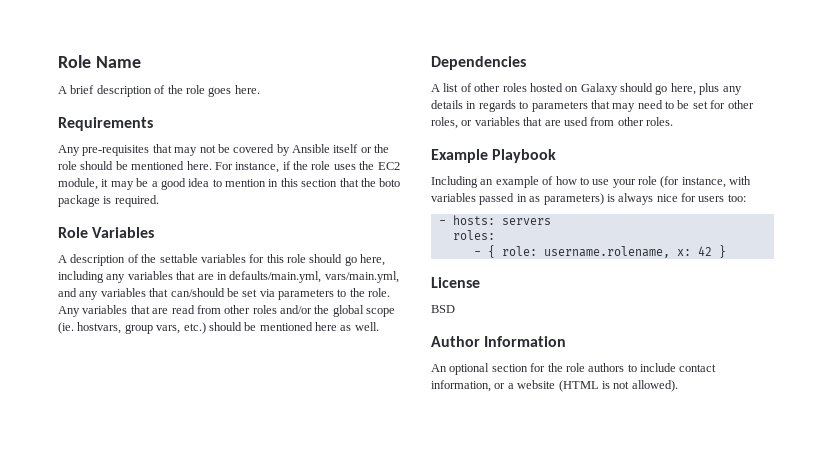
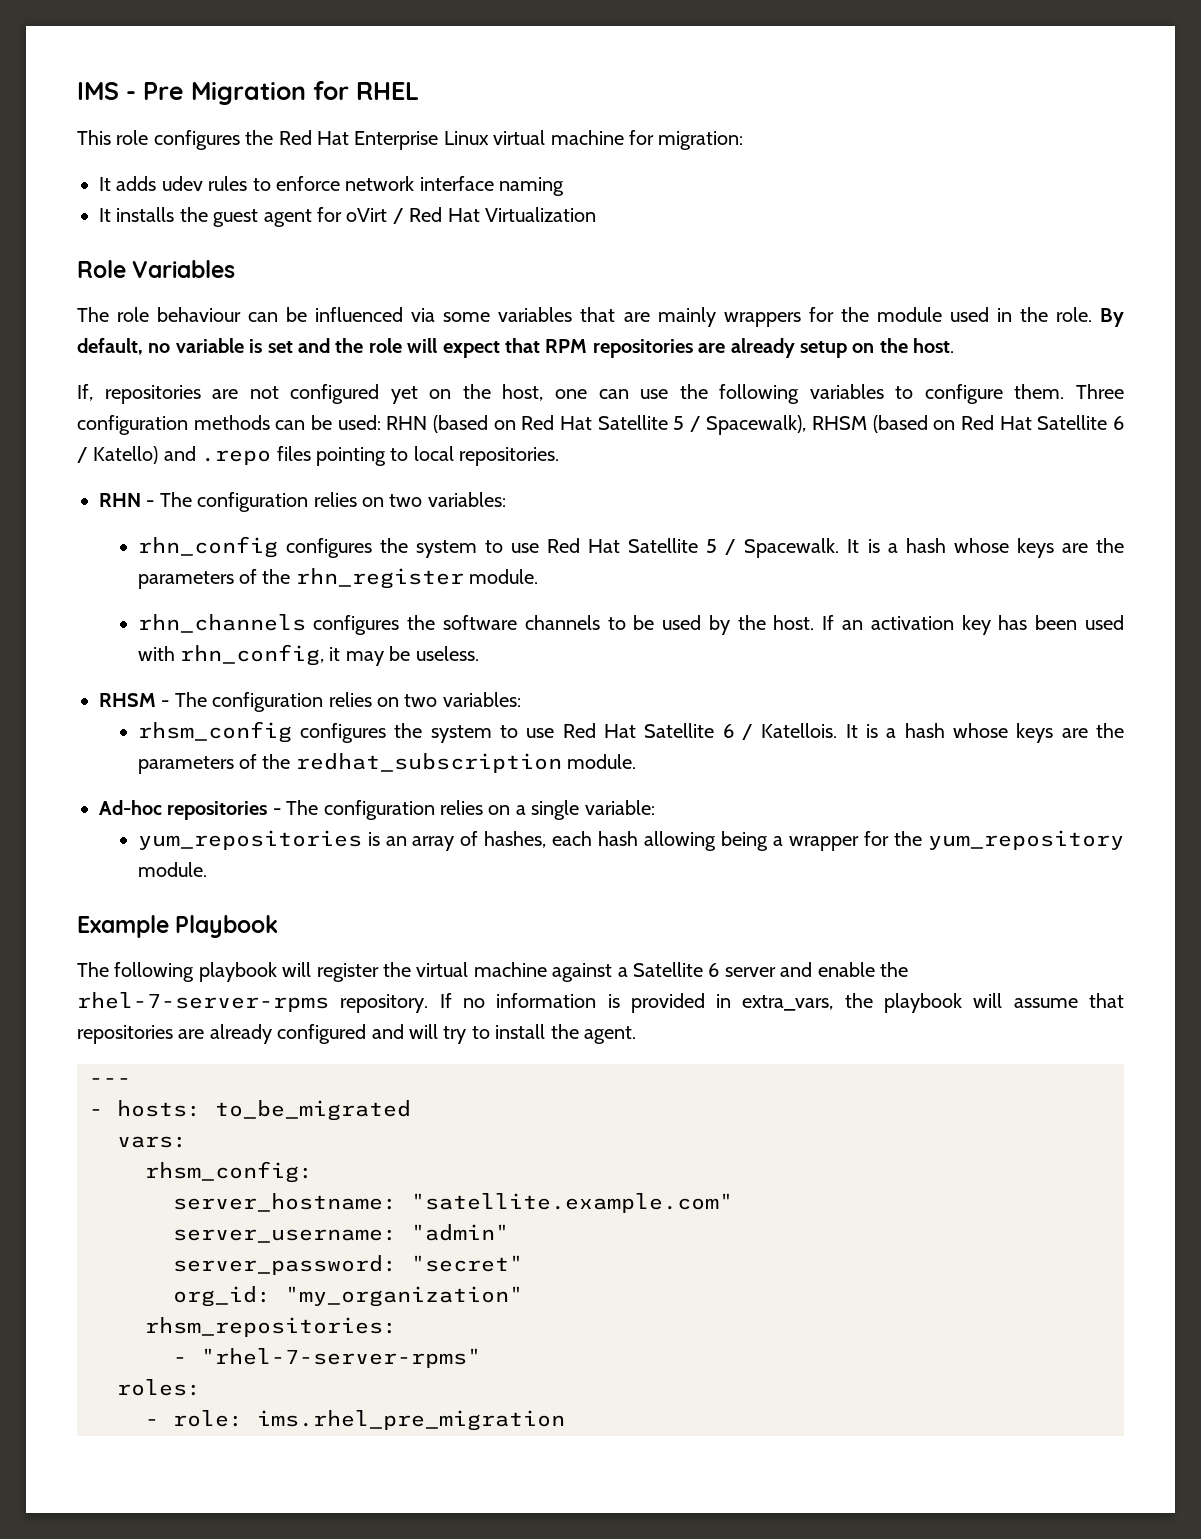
- Role Name
- A brief description of the role goes here.
- Requirements
- Any pre-requisites that may not be covered by Ansible itself or the role should be mentioned here. For instance, if the role uses the EC2 module, it may be a good idea to mention in this section that the boto package is required.
+ IMS - Pre Migration for RHEL
+ This role configures the Red Hat Enterprise Linux virtual machine for migration:
+ It adds udev rules to enforce network interface naming
+ It installs the guest agent for oVirt / Red Hat Virtualization
  Role Variables
- A description of the settable variables for this role should go here, including any variables that are in defaults/main.yml, vars/main.yml, and any variables that can/should be set via parameters to the role. Any variables that are read from other roles and/or the global scope (ie. hostvars, group vars, etc.) should be mentioned here as well.
- Dependencies
- A list of other roles hosted on Galaxy should go here, plus any details in regards to parameters that may need to be set for other roles, or variables that are used from other roles.
+ The role behaviour can be influenced via some variables that are mainly wrappers for the module used in the role. By default, no variable is set and the role will expect that RPM repositories are already setup on the host.
+ If, repositories are not configured yet on the host, one can use the following variables to configure them. Three configuration methods can be used: RHN (based on Red Hat Satellite 5 / Spacewalk), RHSM (based on Red Hat Satellite 6 / Katello) and .repo files pointing to local repositories.
+ RHN - The configuration relies on two variables:
+ rhn_config configures the system to use Red Hat Satellite 5 / Spacewalk. It is a hash whose keys are the parameters of the rhn_register module.
+ rhn_channels configures the software channels to be used by the host. If an activation key has been used with rhn_config, it may be useless.
+ RHSM - The configuration relies on two variables:
+ rhsm_config configures the system to use Red Hat Satellite 6 / Katellois. It is a hash whose keys are the parameters of the redhat_subscription module.
+ Ad-hoc repositories - The configuration relies on a single variable:
+ yum_repositories is an array of hashes, each hash allowing being a wrapper for the yum_repository module.
  Example Playbook
- Including an example of how to use your role (for instance, with variables passed in as parameters) is always nice for users too:
- - hosts: servers
+ The following playbook will register the virtual machine against a Satellite 6 server and enable the rhel-7-server-rpms repository. If no information is provided in extra_vars, the playbook will assume that repositories are already configured and will try to install the agent.
+ ---
+ - hosts: to_be_migrated
+ vars:
+ rhsm_config:
+ server_hostname: "satellite.example.com"
+ server_username: "admin"
+ server_password: "secret"
+ org_id: "my_organization"
+ rhsm_repositories:
+ - "rhel-7-server-rpms"
  roles:
- - { role: username.rolename, x: 42 }
- License
- BSD
- Author Information
- An optional section for the role authors to include contact information, or a website (HTML is not allowed).
+ - role: ims.rhel_pre_migration

